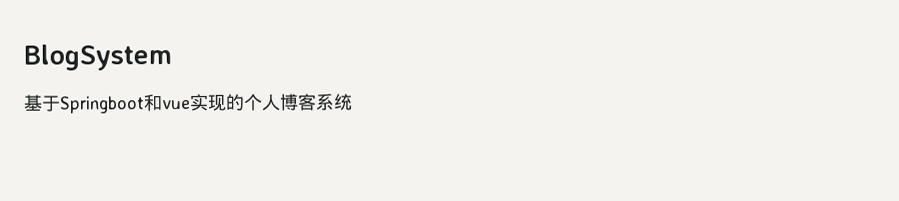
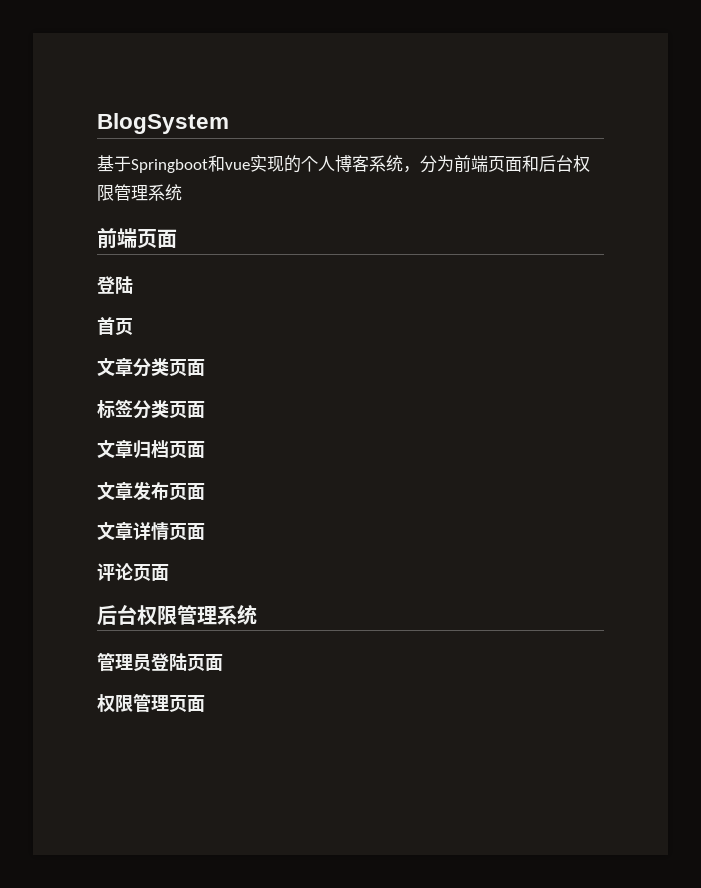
- 基于Springboot和vue实现的个人博客系统
+ 基于Springboot和vue实现的个人博客系统，分为前端页面和后台权限管理系统
+ 前端页面
+ 登陆
+ 首页
+ 文章分类页面
+ 标签分类页面
+ 文章归档页面
+ 文章发布页面
+ 文章详情页面
+ 评论页面
+ 后台权限管理系统
+ 管理员登陆页面
+ 权限管理页面

